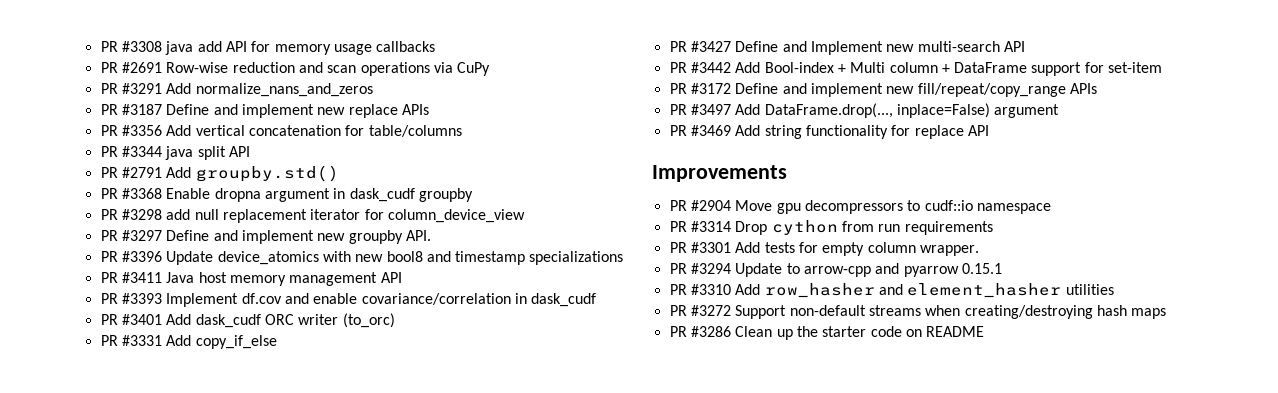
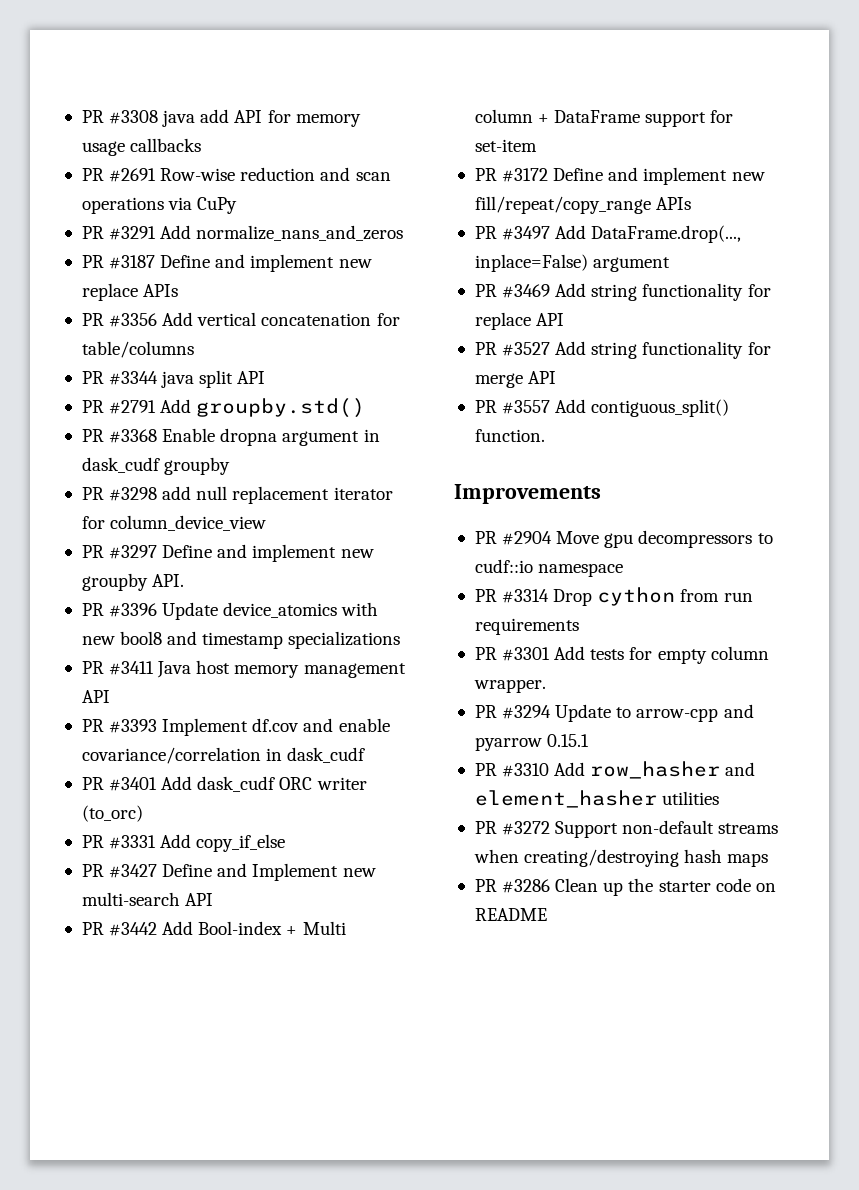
+ PR #3527 Add string functionality for merge API
+ PR #3557 Add contiguous_split() function.

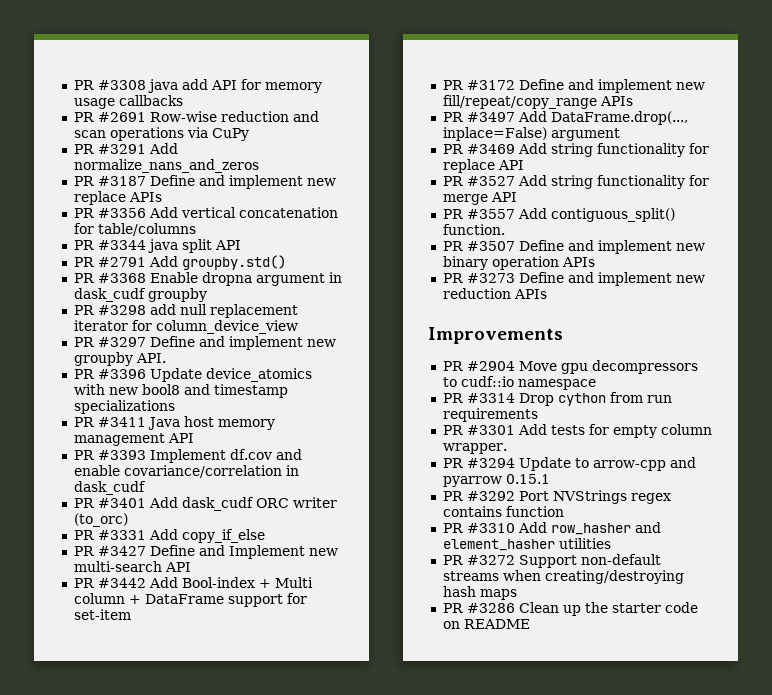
+ PR #3507 Define and implement new binary operation APIs
+ PR #3273 Define and implement new reduction APIs
+ PR #3292 Port NVStrings regex contains function

